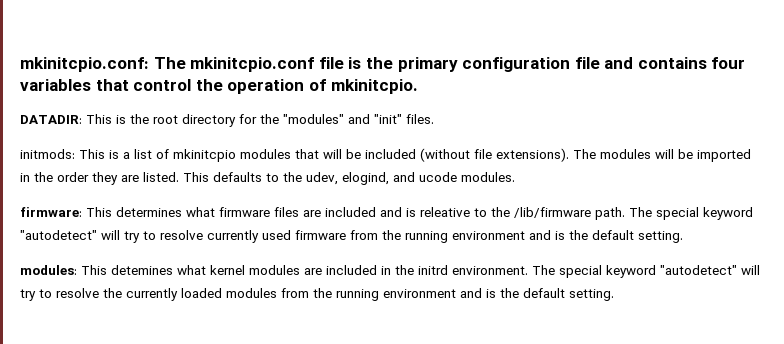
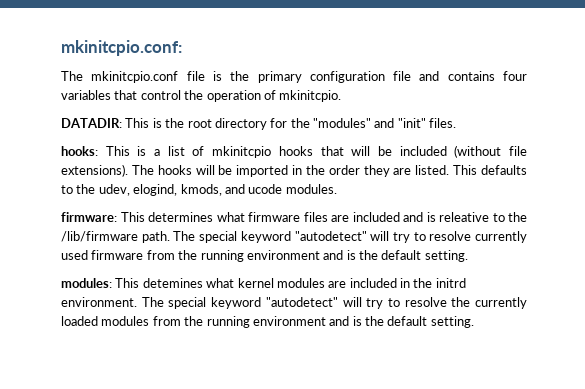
- mkinitcpio.conf: The mkinitcpio.conf file is the primary configuration file and contains four variables that control the operation of mkinitcpio.
+ mkinitcpio.conf:
+ The mkinitcpio.conf file is the primary configuration file and contains four variables that control the operation of mkinitcpio.
- initmods: This is a list of mkinitcpio modules that will be included (without file extensions).
+ hooks: This is a list of mkinitcpio hooks that will be included (without file extensions).
- The modules will be imported in the order they are listed.
+ The hooks will be imported in the order they are listed.
- This defaults to the udev, elogind, and ucode modules.
+ This defaults to the udev, elogind, kmods, and ucode modules.

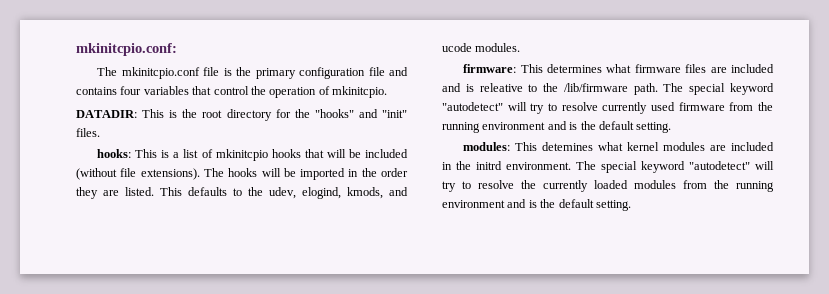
- DATADIR: This is the root directory for the "modules" and "init" files.
+ DATADIR: This is the root directory for the "hooks" and "init" files.

